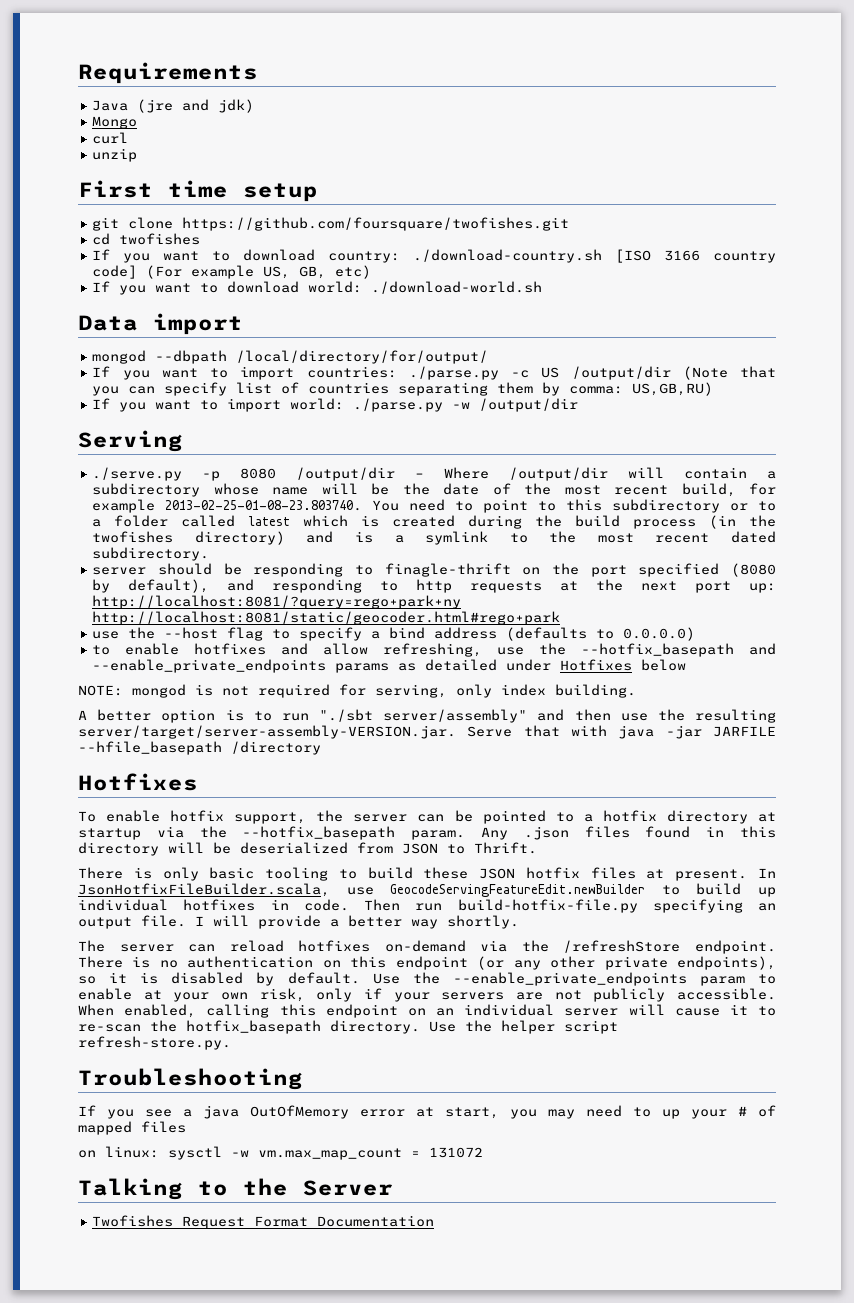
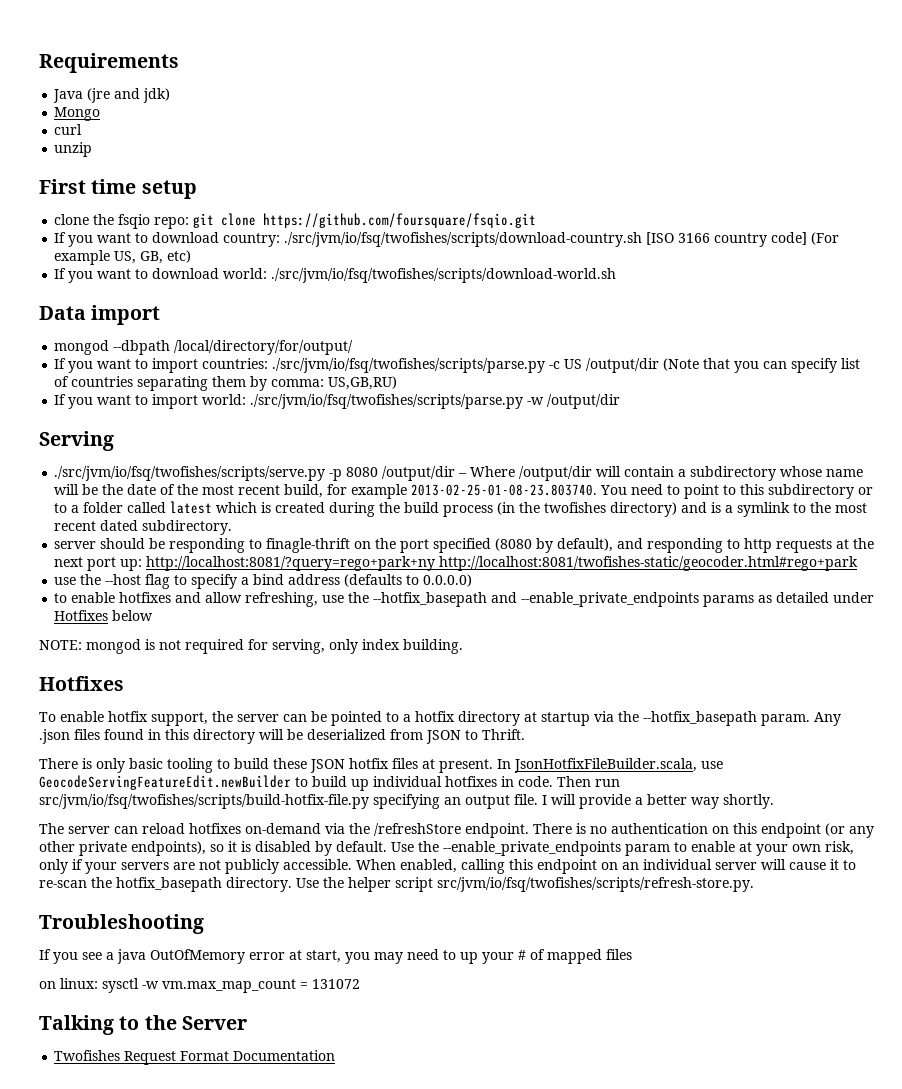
- git clone https://github.com/foursquare/twofishes.git
- cd twofishes
+ clone the fsqio repo: git clone https://github.com/foursquare/fsqio.git
- If you want to download country: ./download-country.sh [ISO 3166 country code] (For example US, GB, etc)
+ If you want to download country: ./src/jvm/io/fsq/twofishes/scripts/download-country.sh [ISO 3166 country code] (For example US, GB, etc)
- If you want to download world: ./download-world.sh
+ If you want to download world: ./src/jvm/io/fsq/twofishes/scripts/download-world.sh
- If you want to import countries: ./parse.py -c US /output/dir (Note that you can specify list of countries separating them by comma: US,GB,RU)
+ If you want to import countries: ./src/jvm/io/fsq/twofishes/scripts/parse.py -c US /output/dir (Note that you can specify list of countries separating them by comma: US,GB,RU)
- If you want to import world: ./parse.py -w /output/dir
+ If you want to import world: ./src/jvm/io/fsq/twofishes/scripts/parse.py -w /output/dir
- ./serve.py -p 8080 /output/dir – Where /output/dir will contain a subdirectory whose name will be the date of the most recent build, for example 2013-02-25-01-08-23.803740. You need to point to this subdirectory or to a folder called latest which is created during the build process (in the twofishes directory) and is a symlink to the most recent dated subdirectory.
+ ./src/jvm/io/fsq/twofishes/scripts/serve.py -p 8080 /output/dir – Where /output/dir will contain a subdirectory whose name will be the date of the most recent build, for example 2013-02-25-01-08-23.803740. You need to point to this subdirectory or to a folder called latest which is created during the build process (in the twofishes directory) and is a symlink to the most recent dated subdirectory.
- server should be responding to finagle-thrift on the port specified (8080 by default), and responding to http requests at the next port up: http://localhost:8081/?query=rego+park+ny http://localhost:8081/static/geocoder.html#rego+park
+ server should be responding to finagle-thrift on the port specified (8080 by default), and responding to http requests at the next port up: http://localhost:8081/?query=rego+park+ny http://localhost:8081/twofishes-static/geocoder.html#rego+park
- A better option is to run "./sbt server/assembly" and then use the resulting server/target/server-assembly-VERSION.jar. Serve that with java -jar JARFILE --hfile_basepath /directory
- Then run build-hotfix-file.py specifying an output file.
+ Then run src/jvm/io/fsq/twofishes/scripts/build-hotfix-file.py specifying an output file.
- Use the helper script refresh-store.py.
+ Use the helper script src/jvm/io/fsq/twofishes/scripts/refresh-store.py.

